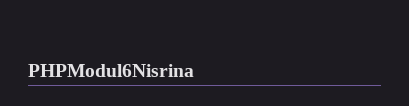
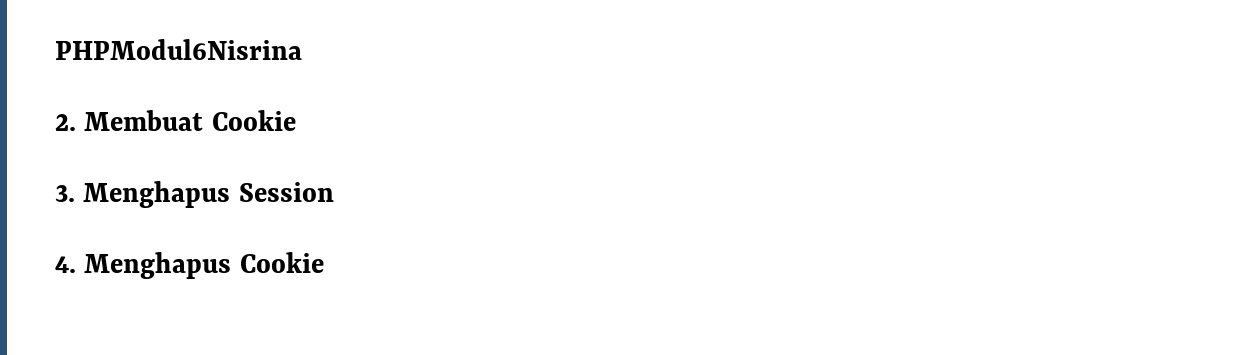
+ 2. Membuat Cookie
+ 3. Menghapus Session
+ 4. Menghapus Cookie

